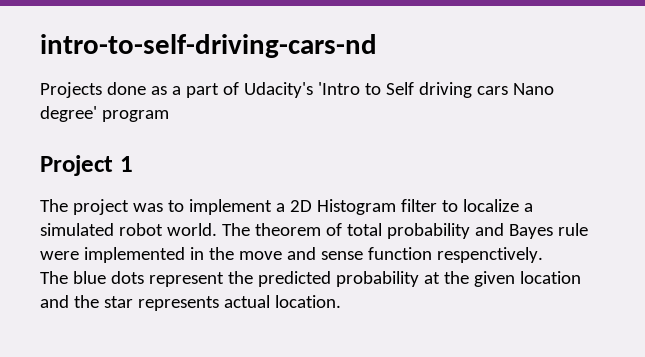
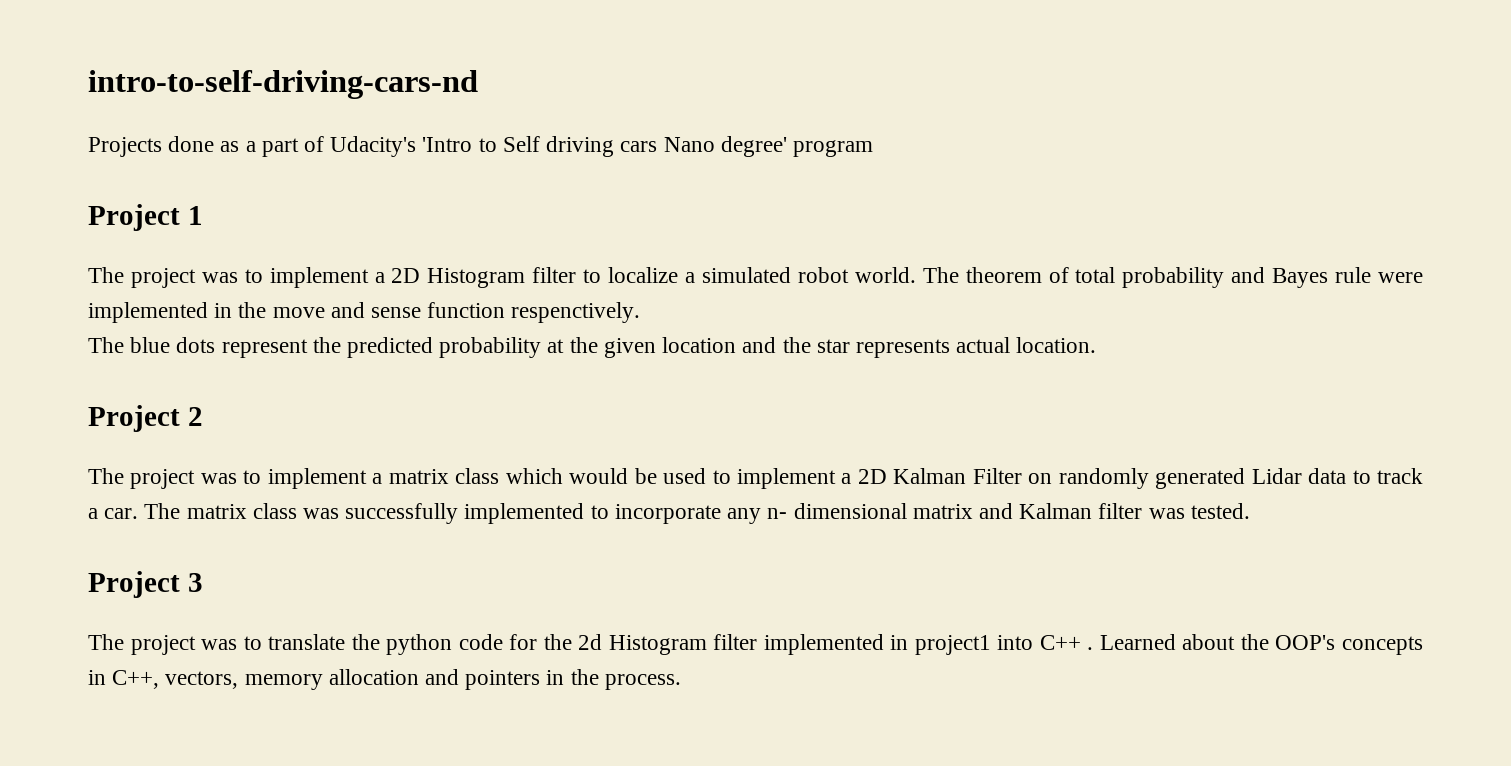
+ Project 2
+ The project was to implement a matrix class which would be used to implement a 2D Kalman Filter on randomly generated Lidar data to track a car. The matrix class was successfully implemented to incorporate any n- dimensional matrix and Kalman filter was tested.
+ Project 3
+ The project was to translate the python code for the 2d Histogram filter implemented in project1 into C++ . Learned about the OOP's concepts in C++, vectors, memory allocation and pointers in the process.

